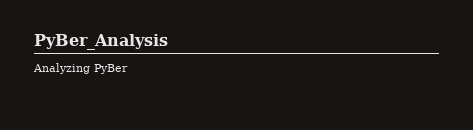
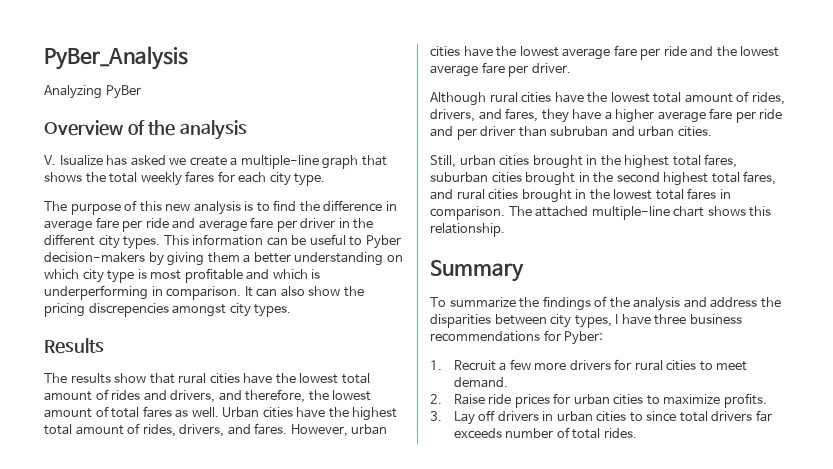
+ Overview of the analysis
+ V. Isualize has asked we create a multiple-line graph that shows the total weekly fares for each city type.
+ The purpose of this new analysis is to find the difference in average fare per ride and average fare per driver in the different city types. This information can be useful to Pyber decision-makers by giving them a better understanding on which city type is most profitable and which is underperforming in comparison. It can also show the pricing discrepencies amongst city types.
+ Results
+ The results show that rural cities have the lowest total amount of rides and drivers, and therefore, the lowest amount of total fares as well. Urban cities have the highest total amount of rides, drivers, and fares. However, urban cities have the lowest average fare per ride and the lowest average fare per driver.
+ Although rural cities have the lowest total amount of rides, drivers, and fares, they have a higher average fare per ride and per driver than subruban and urban cities.
+ Still, urban cities brought in the highest total fares, suburban cities brought in the second highest total fares, and rural cities brought in the lowest total fares in comparison. The attached multiple-line chart shows this relationship.
+ Summary
+ To summarize the findings of the analysis and address the disparities between city types, I have three business recommendations for Pyber:
+ 1. Recruit a few more drivers for rural cities to meet demand.
+ 2. Raise ride prices for urban cities to maximize profits.
+ 3. Lay off drivers in urban cities to since total drivers far exceeds number of total rides.

